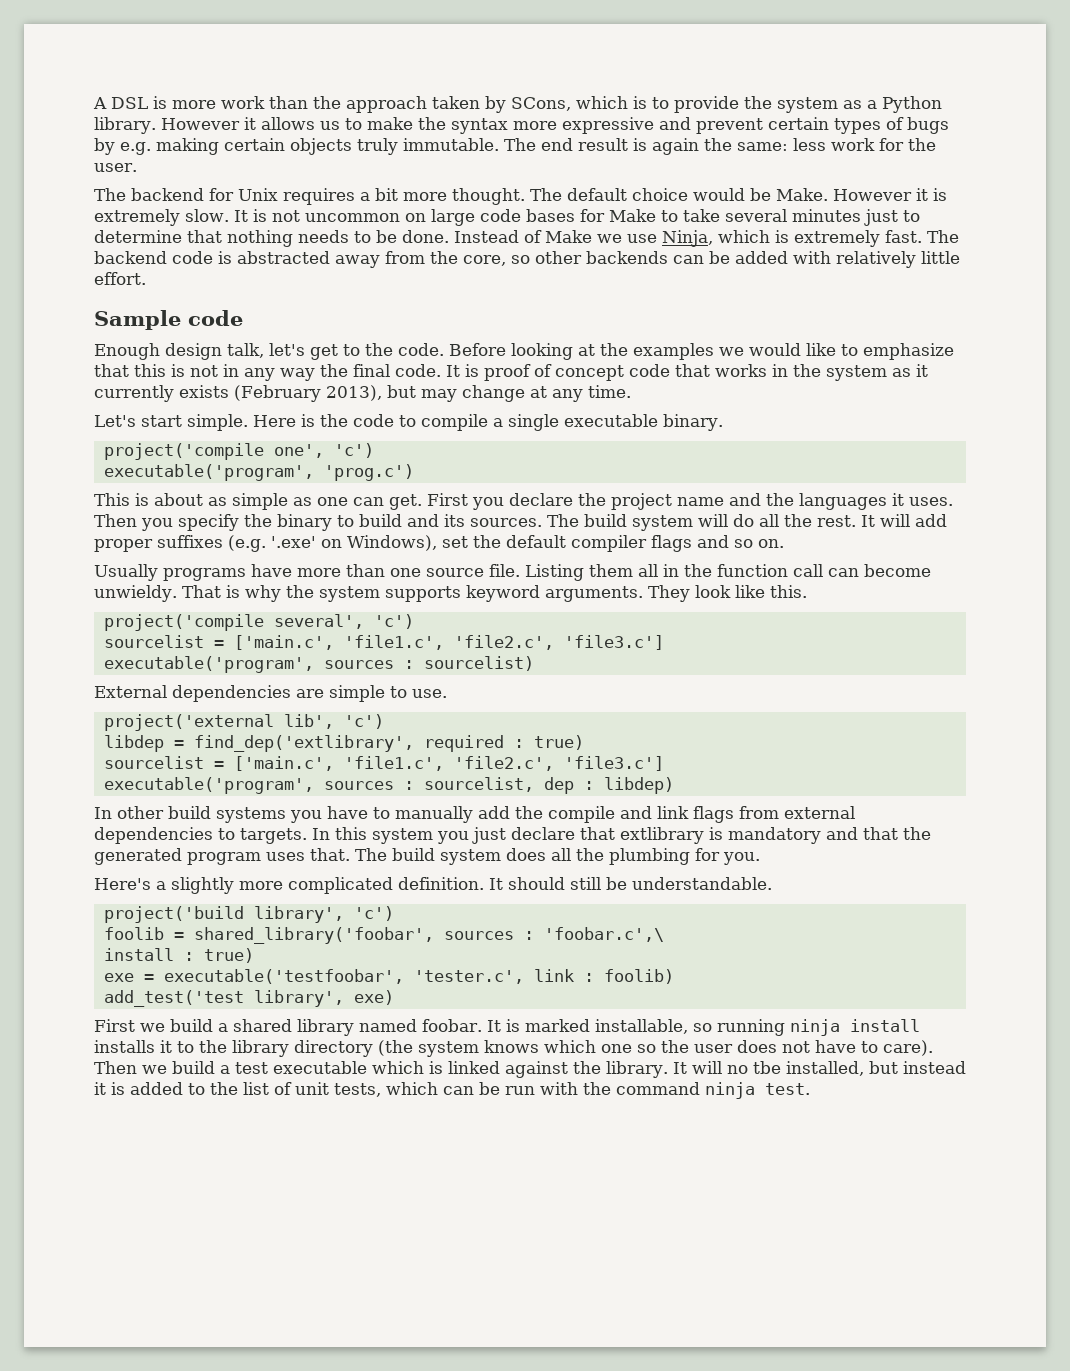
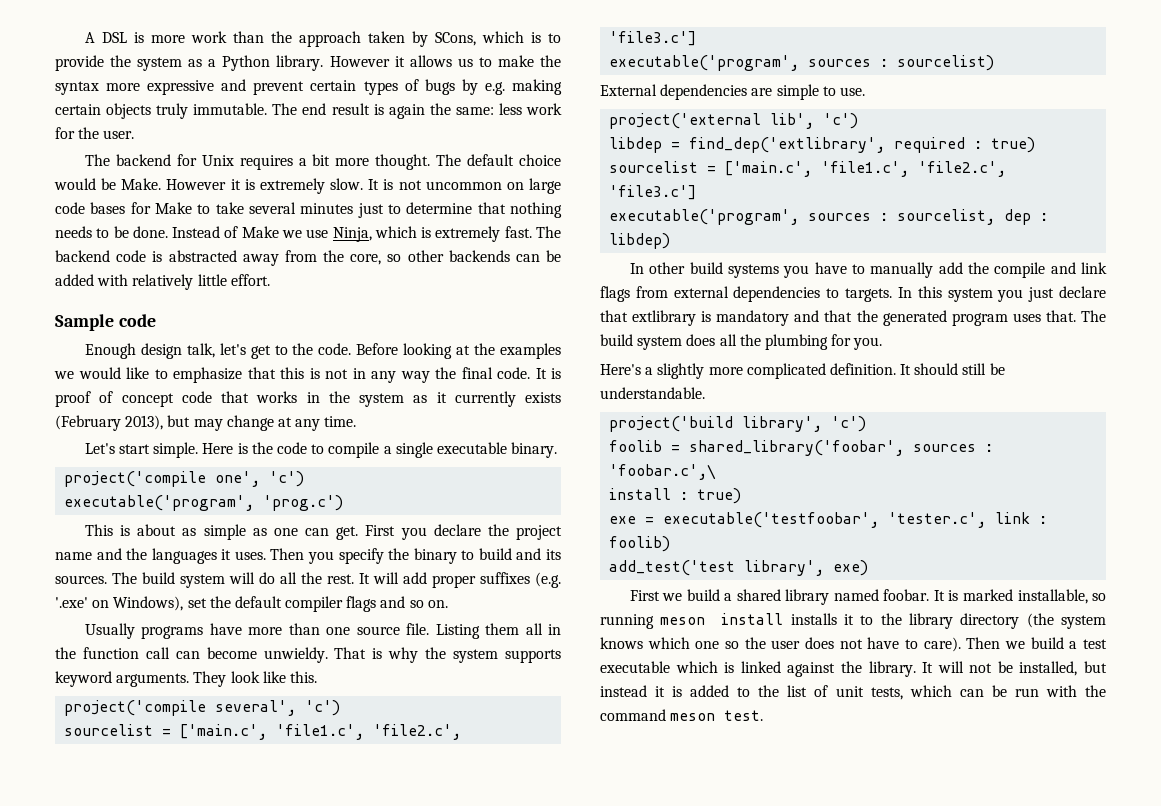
- It is marked installable, so running ninja install installs it to the library directory (the system knows which one so the user does not have to care).
+ It is marked installable, so running meson install installs it to the library directory (the system knows which one so the user does not have to care).
- It will no tbe installed, but instead it is added to the list of unit tests, which can be run with the command ninja test.
+ It will not be installed, but instead it is added to the list of unit tests, which can be run with the command meson test.

